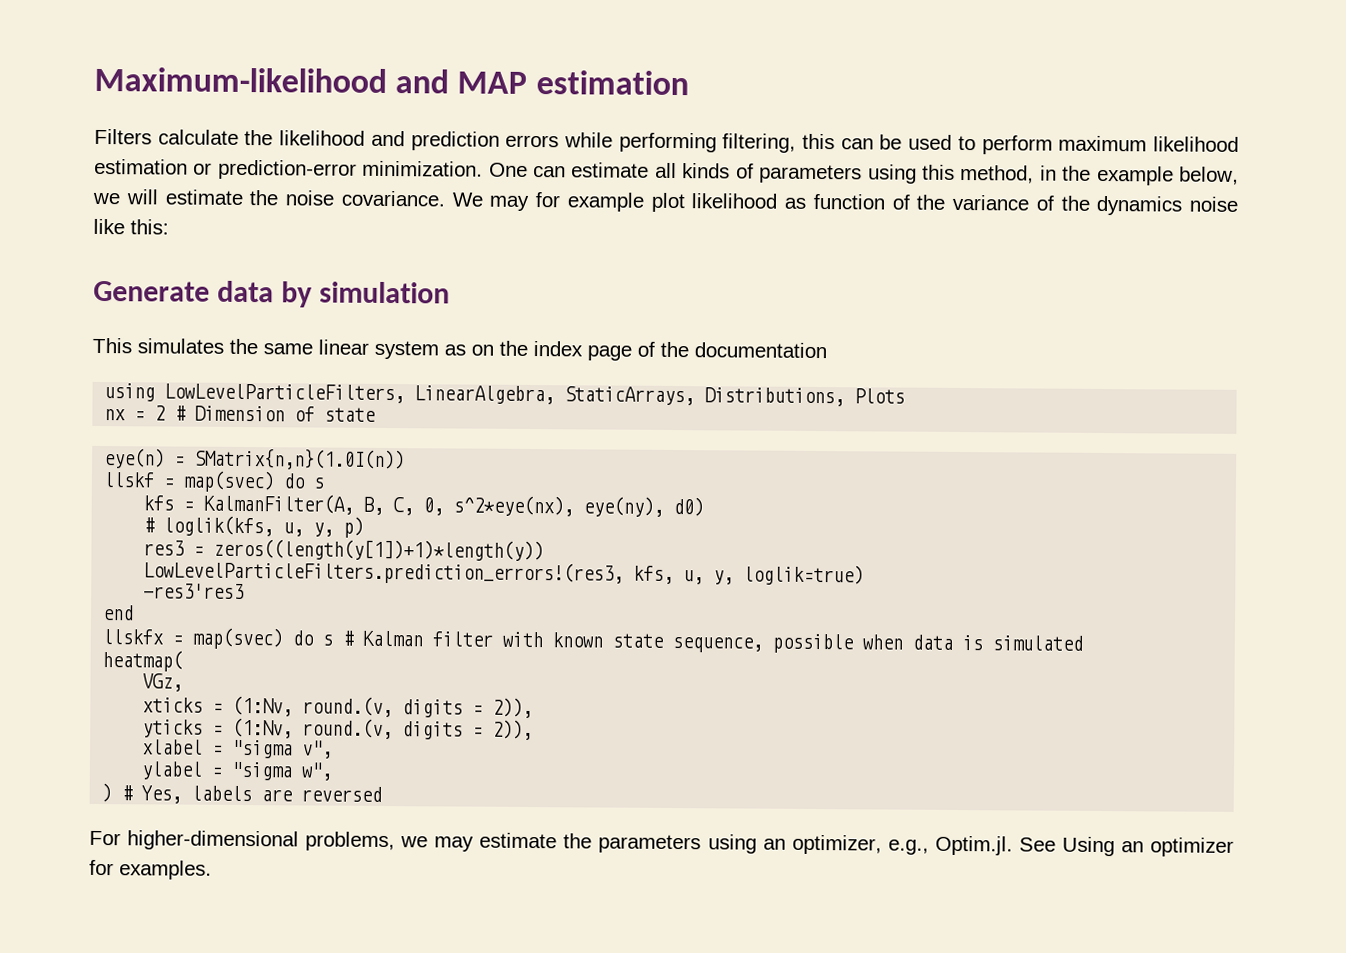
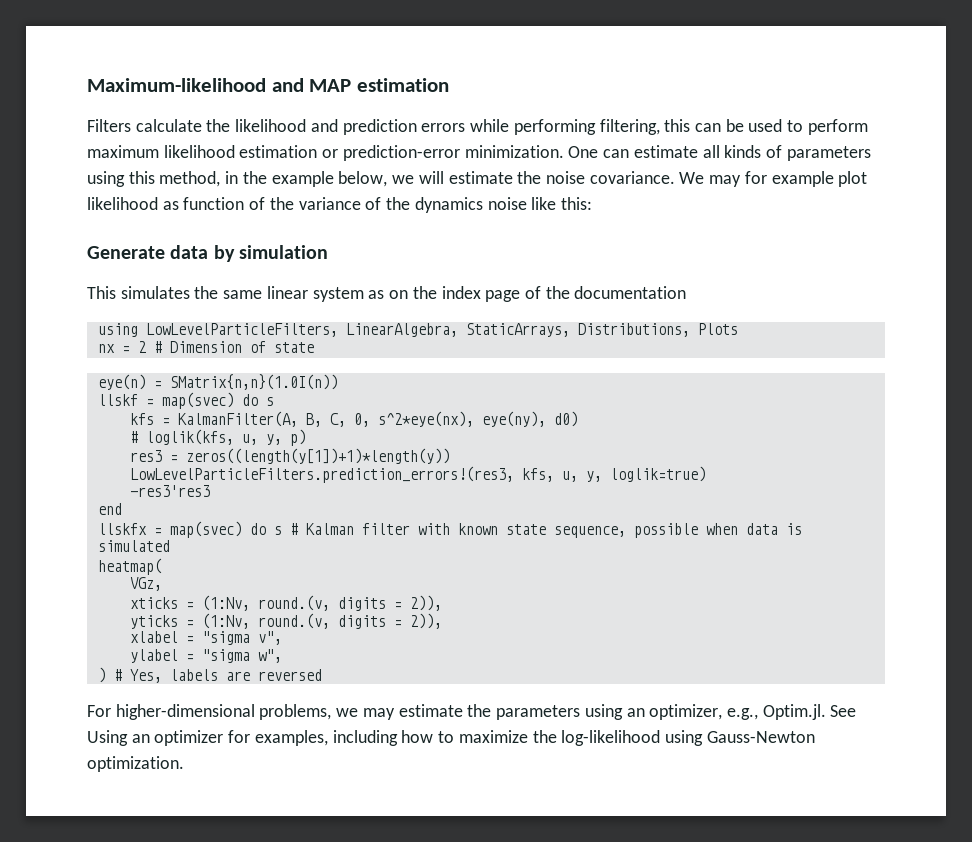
- For higher-dimensional problems, we may estimate the parameters using an optimizer, e.g., Optim.jl. See Using an optimizer for examples.
+ For higher-dimensional problems, we may estimate the parameters using an optimizer, e.g., Optim.jl. See Using an optimizer for examples, including how to maximize the log-likelihood using Gauss-Newton optimization.

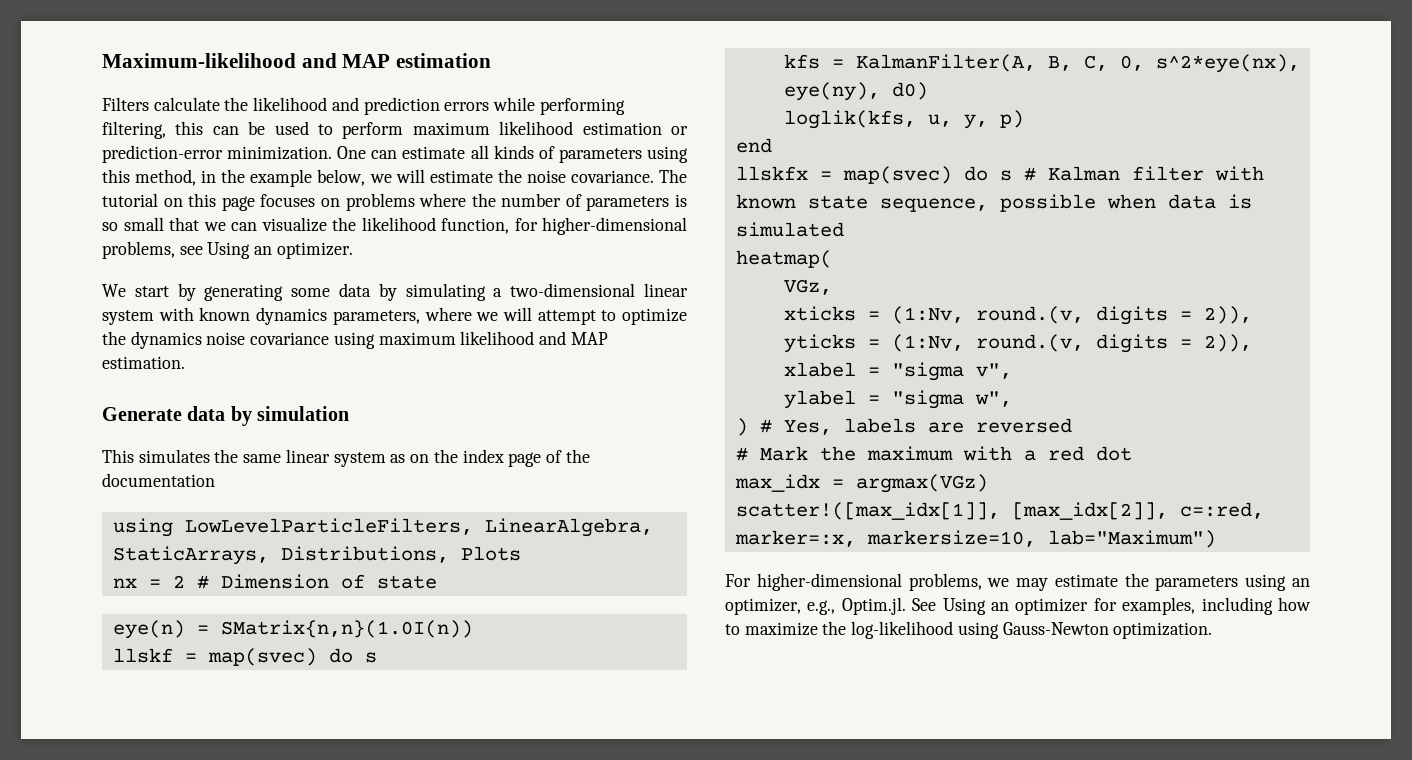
- We may for example plot likelihood as function of the variance of the dynamics noise like this:
+ The tutorial on this page focuses on problems where the number of parameters is so small that we can visualize the likelihood function, for higher-dimensional problems, see Using an optimizer.
+ We start by generating some data by simulating a two-dimensional linear system with known dynamics parameters, where we will attempt to optimize the dynamics noise covariance using maximum likelihood and MAP estimation.
- # loglik(kfs, u, y, p)
+ loglik(kfs, u, y, p)
- res3 = zeros((length(y[1])+1)*length(y))
- LowLevelParticleFilters.prediction_errors!(res3, kfs, u, y, loglik=true)
- -res3'res3
+ # Mark the maximum with a red dot
+ max_idx = argmax(VGz)
+ scatter!([max_idx[1]], [max_idx[2]], c=:red, marker=:x, markersize=10, lab="Maximum")

